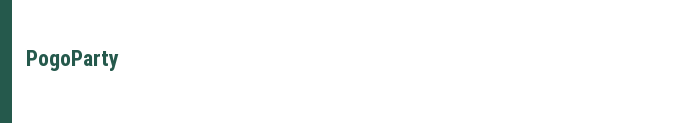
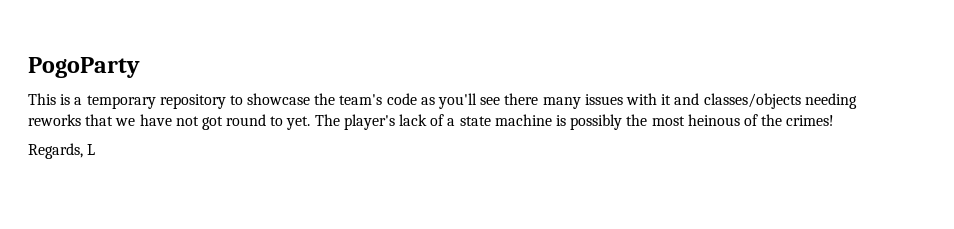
+ This is a temporary repository to showcase the team's code as you'll see there many issues with it and classes/objects needing reworks that we have not got round to yet. The player's lack of a state machine is possibly the most heinous of the crimes!
+ Regards, L

